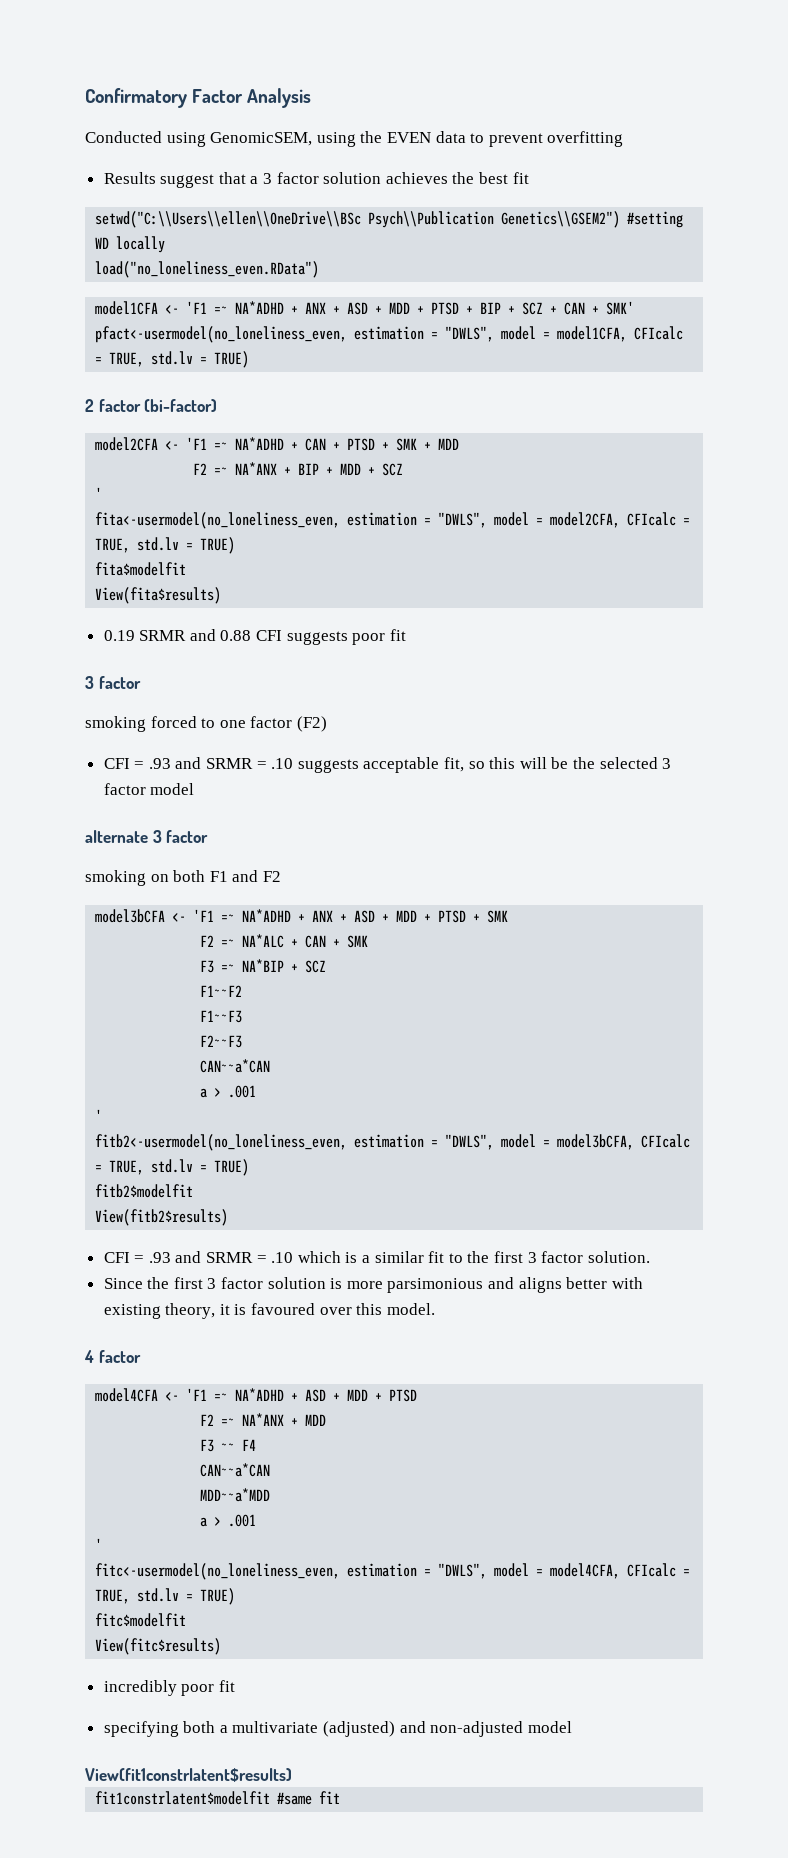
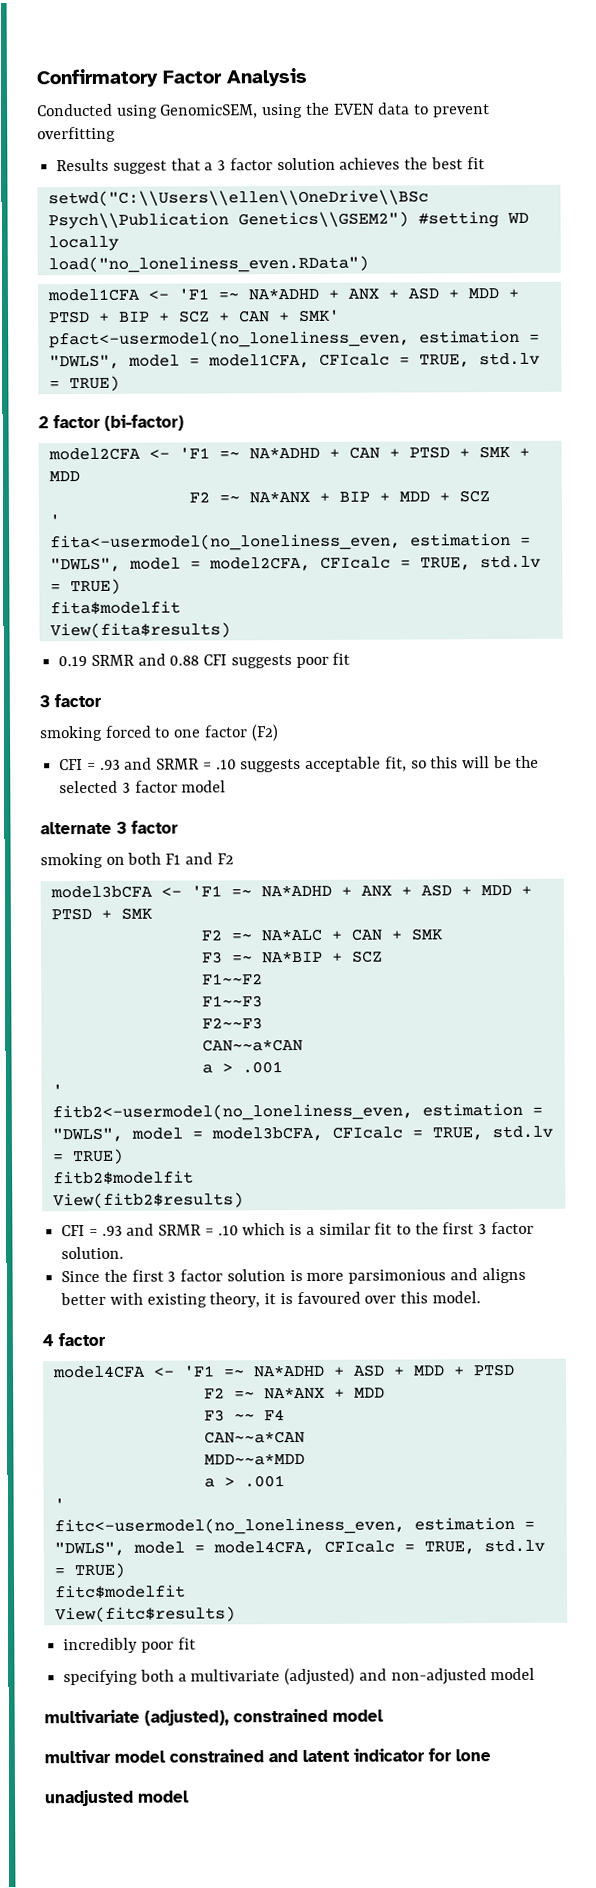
- View(fit1constrlatent$results)
- fit1constrlatent$modelfit #same fit
+ multivariate (adjusted), constrained model
+ multivar model constrained and latent indicator for lone
+ unadjusted model

